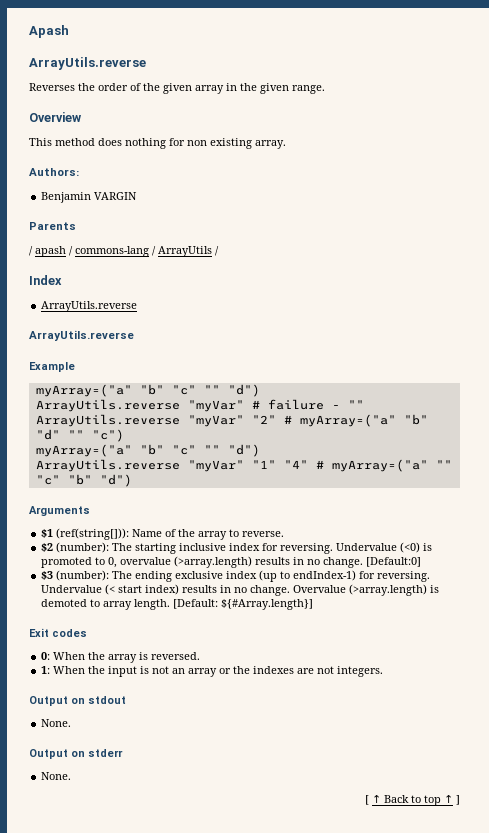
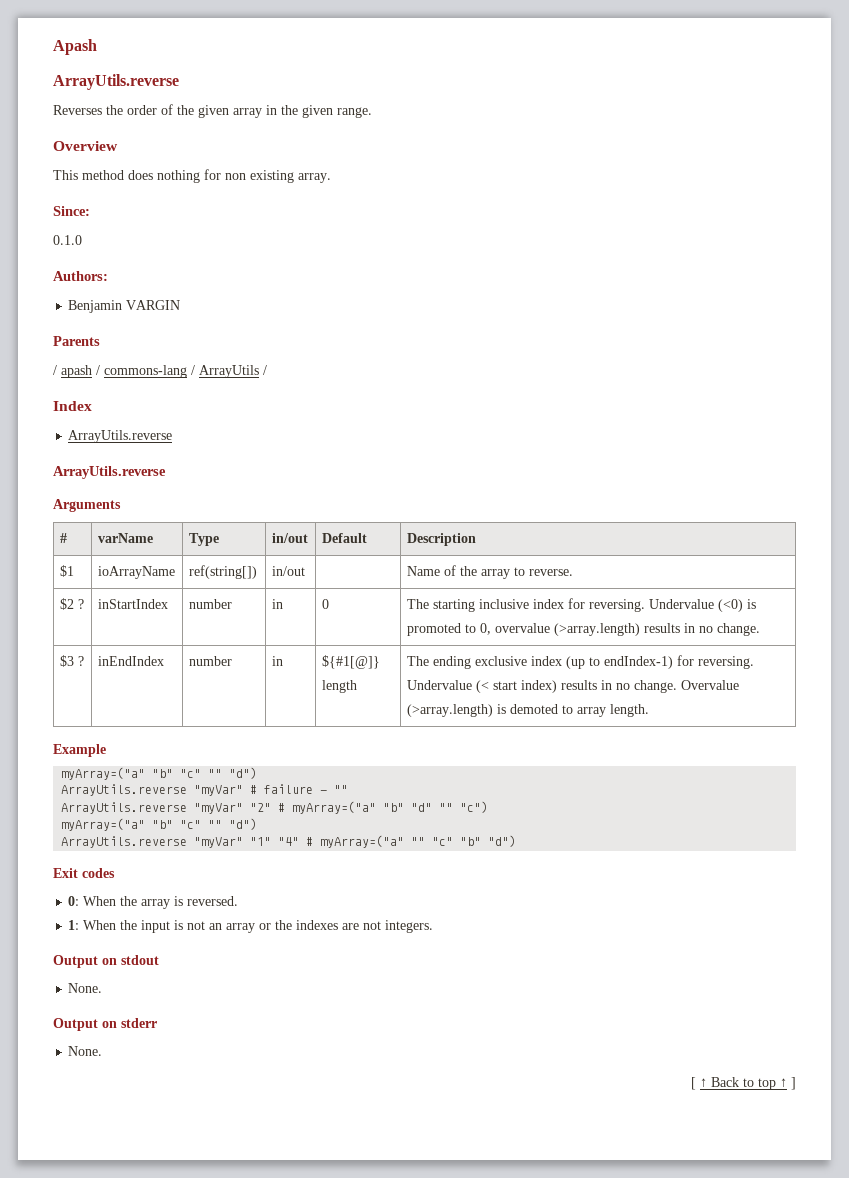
+ Since:
+ 0.1.0
+ Arguments
+ # | varName | Type | in/out | Default | Description
+ $1 | ioArrayName | ref(string[]) | in/out | | Name of the array to reverse.
+ $2 ? | inStartIndex | number | in | 0 | The starting inclusive index for reversing. Undervalue (<0) is promoted to 0, overvalue (>array.length) results in no change.
+ $3 ? | inEndIndex | number | in | ${#1[@]} length | The ending exclusive index (up to endIndex-1) for reversing. Undervalue (< start index) results in no change. Overvalue (>array.length) is demoted to array length.
- Arguments
- $1 (ref(string[])): Name of the array to reverse.
- $2 (number): The starting inclusive index for reversing. Undervalue (<0) is promoted to 0, overvalue (>array.length) results in no change. [Default:0]
- $3 (number): The ending exclusive index (up to endIndex-1) for reversing. Undervalue (< start index) results in no change. Overvalue (>array.length) is demoted to array length. [Default: ${#Array.length}]

